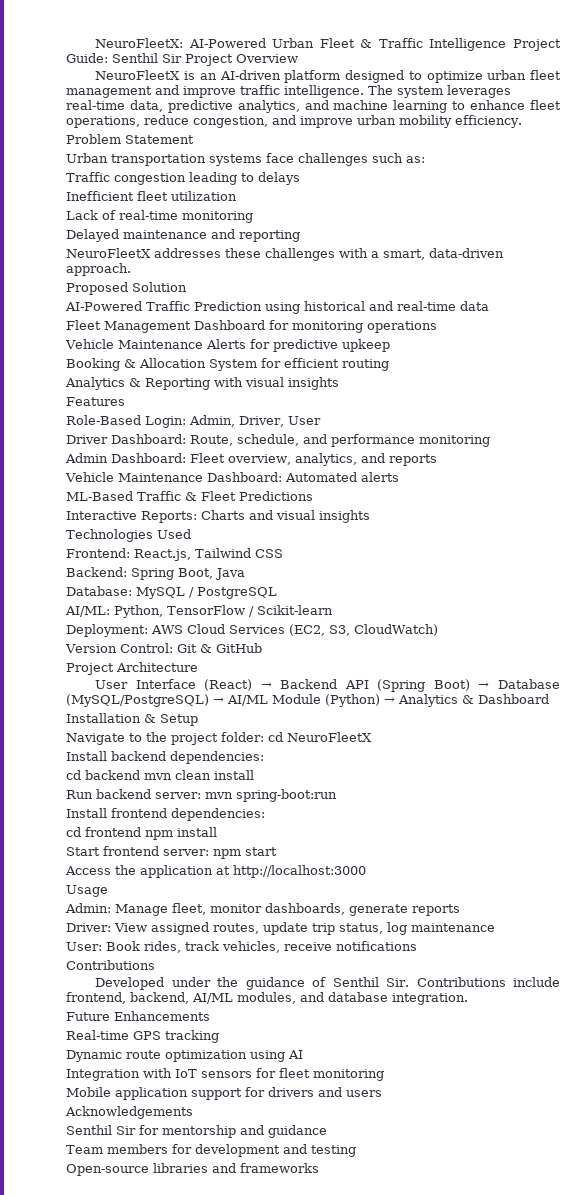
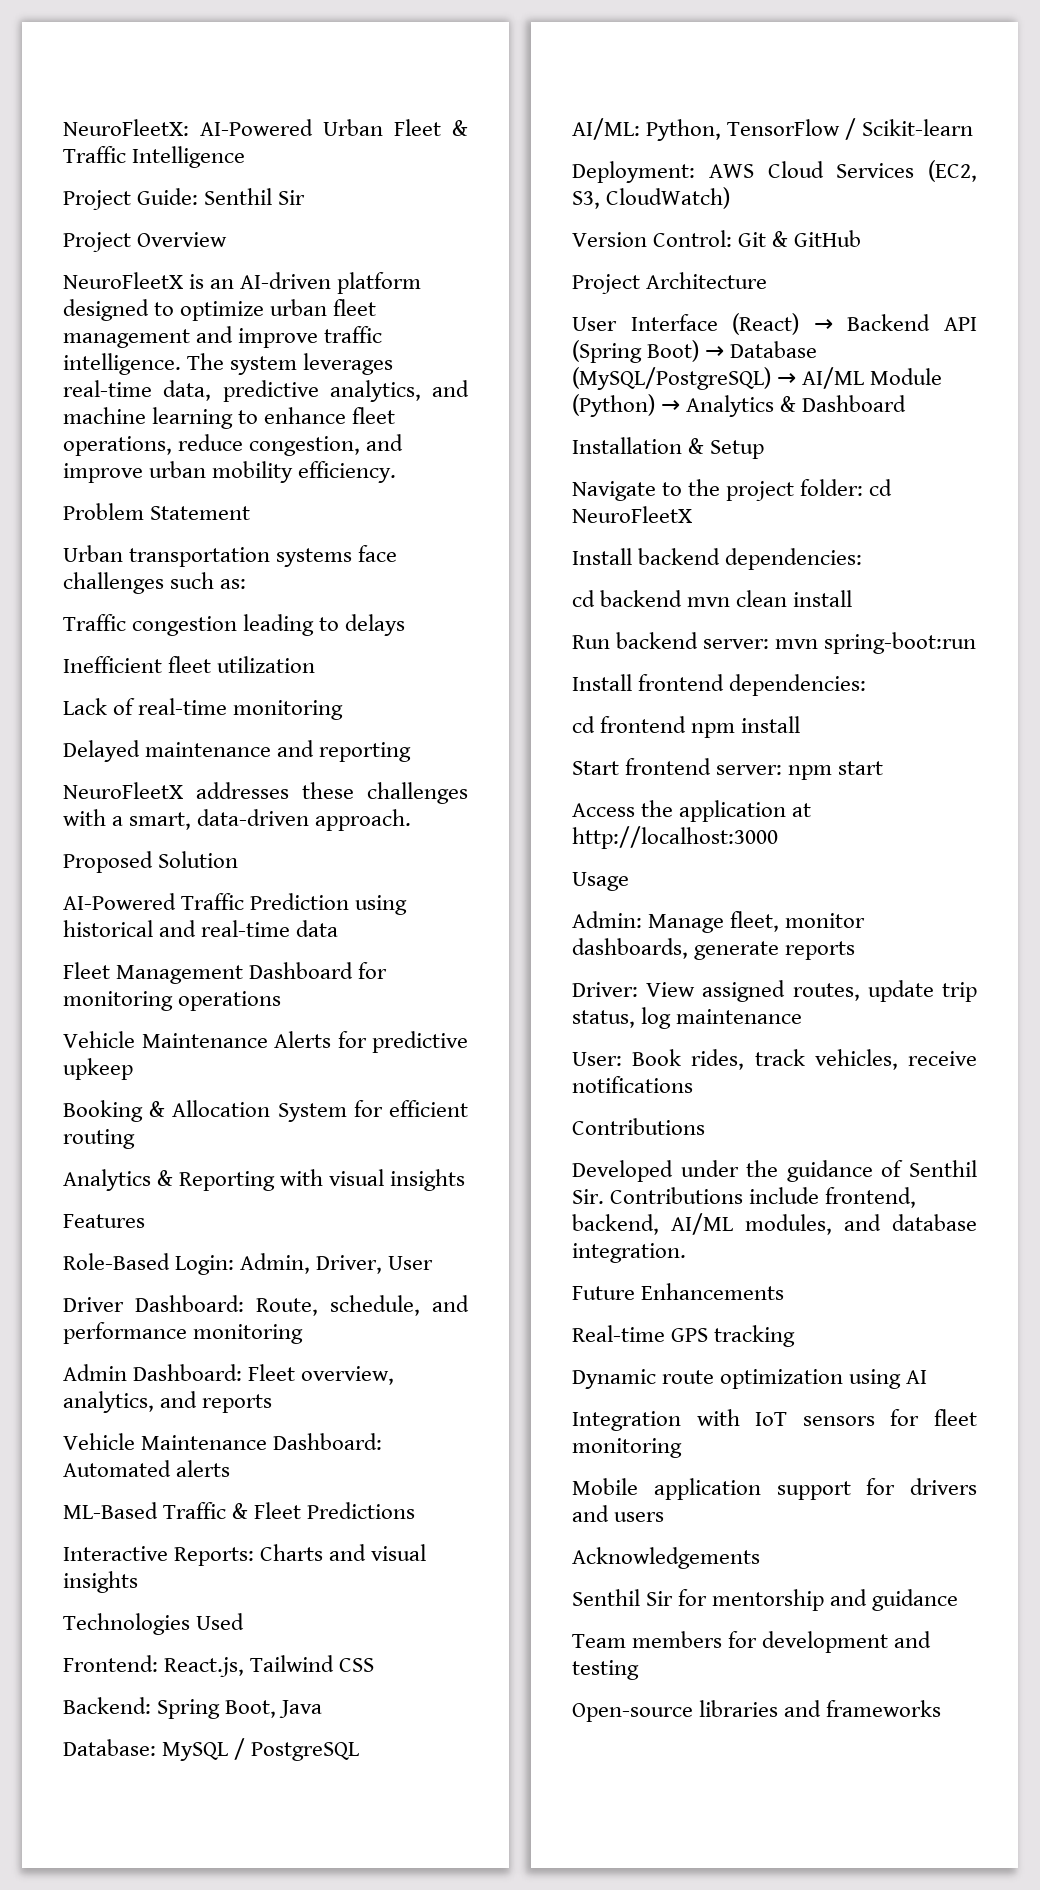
- NeuroFleetX: AI-Powered Urban Fleet & Traffic Intelligence Project Guide: Senthil Sir Project Overview
+ NeuroFleetX: AI-Powered Urban Fleet & Traffic Intelligence
+ Project Guide: Senthil Sir
+ Project Overview

